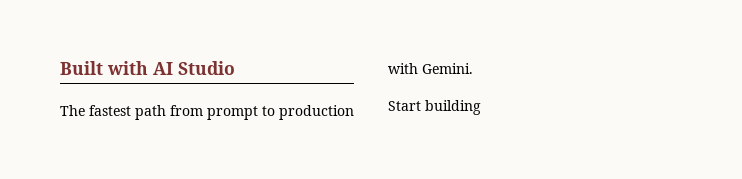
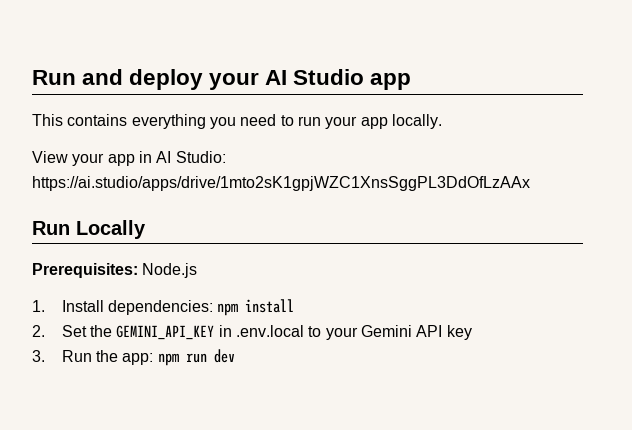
- Built with AI Studio
- The fastest path from prompt to production with Gemini.
- Start building
+ Run and deploy your AI Studio app
+ This contains everything you need to run your app locally.
+ View your app in AI Studio: https://ai.studio/apps/drive/1mto2sK1gpjWZC1XnsSggPL3DdOfLzAAx
+ Run Locally
+ Prerequisites: Node.js
+ 1. Install dependencies: npm install
+ 2. Set the GEMINI_API_KEY in .env.local to your Gemini API key
+ 3. Run the app: npm run dev

